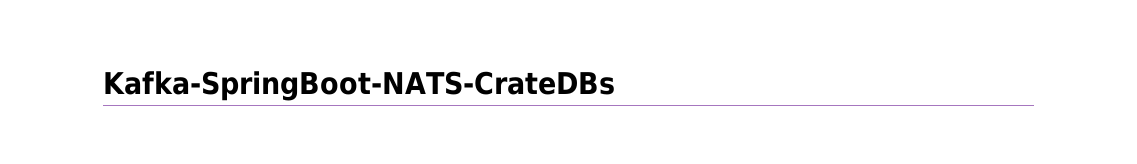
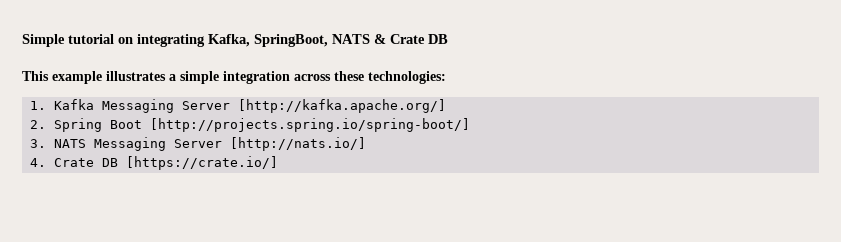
- Kafka-SpringBoot-NATS-CrateDBs
+ Simple tutorial on integrating Kafka, SpringBoot, NATS & Crate DB
+ This example illustrates a simple integration across these technologies:
+ 1. Kafka Messaging Server [http://kafka.apache.org/]
+ 2. Spring Boot [http://projects.spring.io/spring-boot/]
+ 3. NATS Messaging Server [http://nats.io/]
+ 4. Crate DB [https://crate.io/]

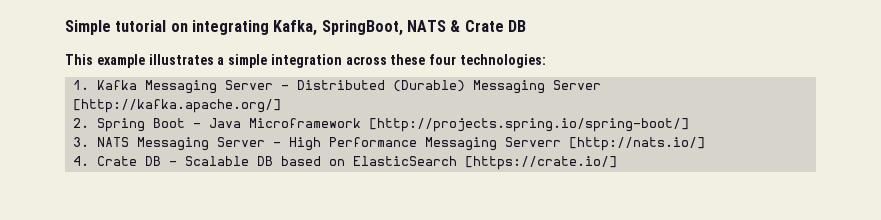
- This example illustrates a simple integration across these technologies:
+ This example illustrates a simple integration across these four technologies:
- 1. Kafka Messaging Server [http://kafka.apache.org/]
+ 1. Kafka Messaging Server - Distributed (Durable) Messaging Server [http://kafka.apache.org/]
- 2. Spring Boot [http://projects.spring.io/spring-boot/]
+ 2. Spring Boot - Java Microframework [http://projects.spring.io/spring-boot/]
- 3. NATS Messaging Server [http://nats.io/]
+ 3. NATS Messaging Server - High Performance Messaging Serverr [http://nats.io/]
- 4. Crate DB [https://crate.io/]
+ 4. Crate DB - Scalable DB based on ElasticSearch [https://crate.io/]

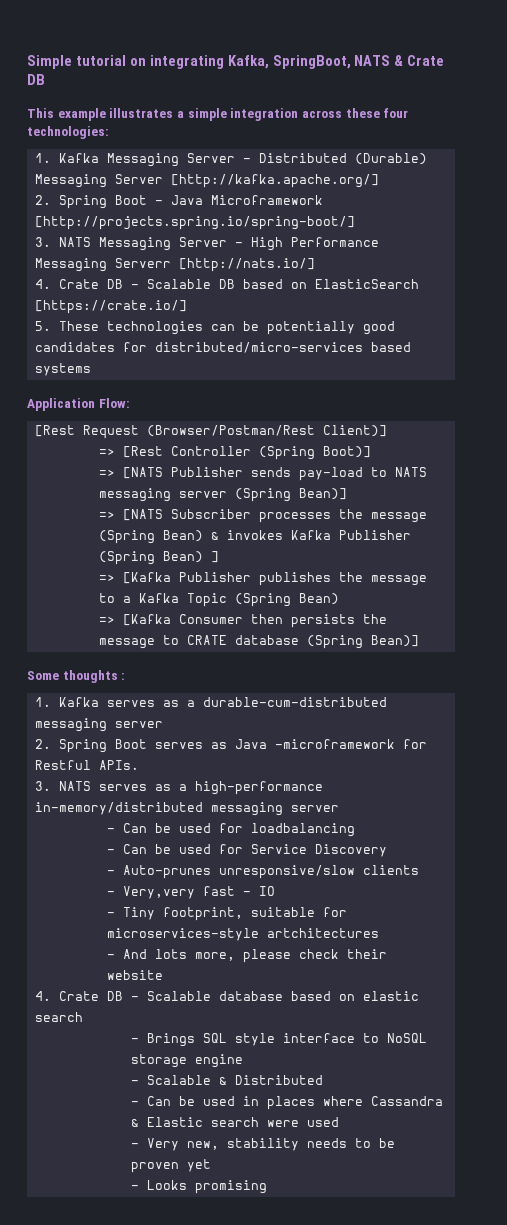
+ 5. These technologies can be potentially good candidates for distributed/micro-services based systems
+ Application Flow:
+ [Rest Request (Browser/Postman/Rest Client)]
+ => [Rest Controller (Spring Boot)]
+ => [NATS Publisher sends pay-load to NATS messaging server (Spring Bean)]
+ => [NATS Subscriber processes the message (Spring Bean) & invokes Kafka Publisher (Spring Bean) ]
+ => [Kafka Publisher publishes the message to a Kafka Topic (Spring Bean)
+ => [Kafka Consumer then persists the message to CRATE database (Spring Bean)]
+ Some thoughts :
+ 1. Kafka serves as a durable-cum-distributed messaging server
+ 2. Spring Boot serves as Java -microframework for Restful APIs.
+ 3. NATS serves as a high-performance in-memory/distributed messaging server
+ - Can be used for loadbalancing
+ - Can be used for Service Discovery
+ - Auto-prunes unresponsive/slow clients
+ - Very,very fast - IO
+ - Tiny footprint, suitable for microservices-style artchitectures
+ - And lots more, please check their website
+ 4. Crate DB - Scalable database based on elastic search
+ - Brings SQL style interface to NoSQL storage engine
+ - Scalable & Distributed
+ - Can be used in places where Cassandra & Elastic search were used
+ - Very new, stability needs to be proven yet
+ - Looks promising

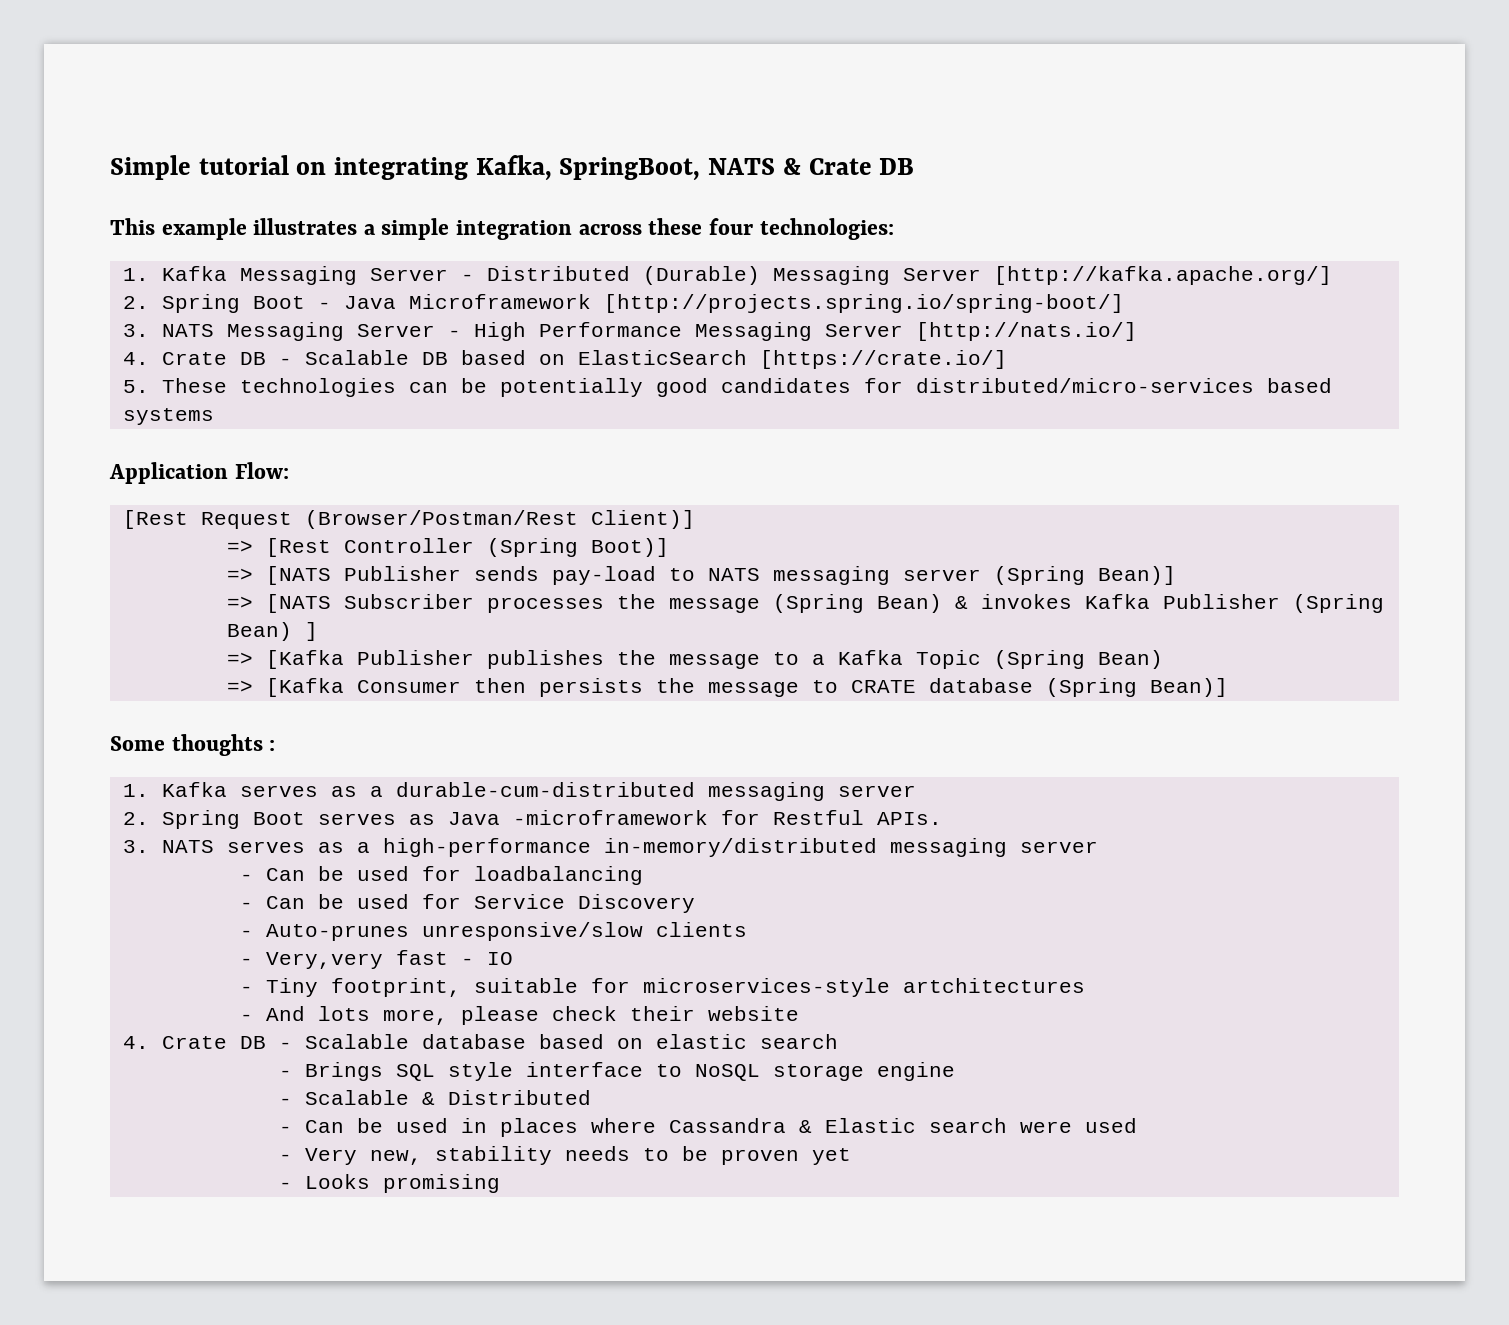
- 3. NATS Messaging Server - High Performance Messaging Serverr [http://nats.io/]
+ 3. NATS Messaging Server - High Performance Messaging Server [http://nats.io/]

